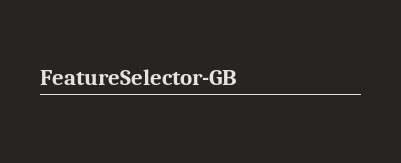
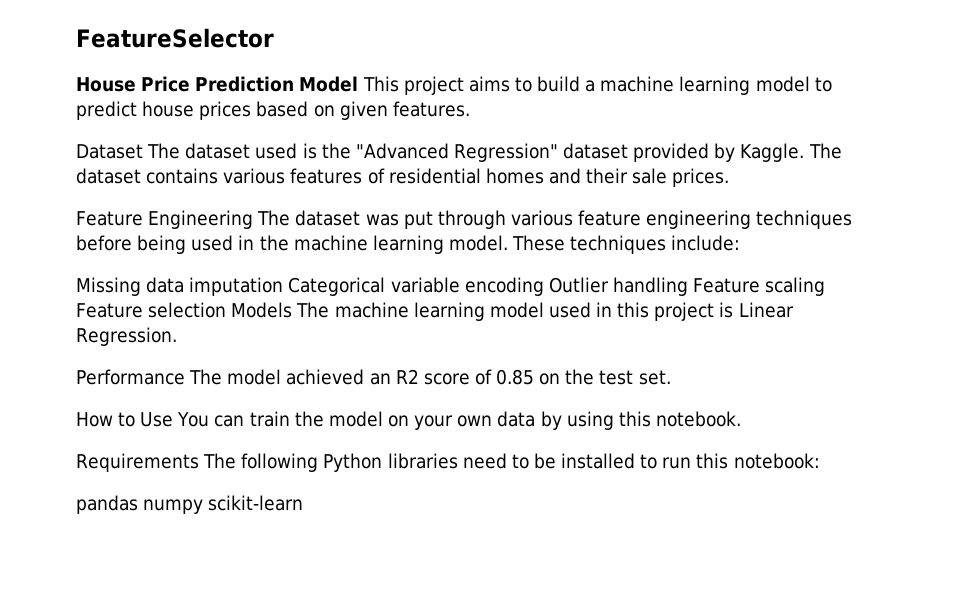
- FeatureSelector-GB
+ FeatureSelector
+ House Price Prediction Model This project aims to build a machine learning model to predict house prices based on given features.
+ Dataset The dataset used is the "Advanced Regression" dataset provided by Kaggle. The dataset contains various features of residential homes and their sale prices.
+ Feature Engineering The dataset was put through various feature engineering techniques before being used in the machine learning model. These techniques include:
+ Missing data imputation Categorical variable encoding Outlier handling Feature scaling Feature selection Models The machine learning model used in this project is Linear Regression.
+ Performance The model achieved an R2 score of 0.85 on the test set.
+ How to Use You can train the model on your own data by using this notebook.
+ Requirements The following Python libraries need to be installed to run this notebook:
+ pandas numpy scikit-learn

